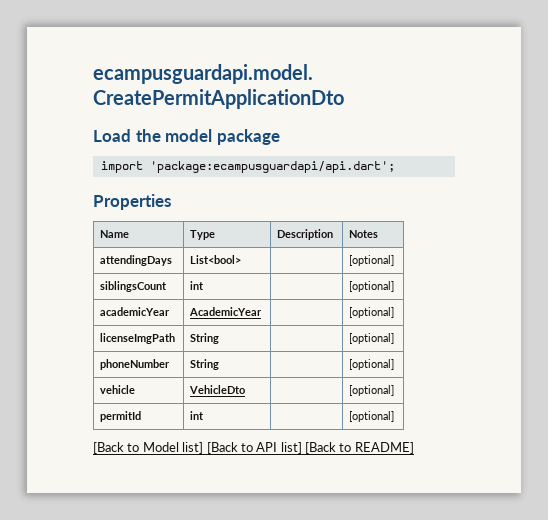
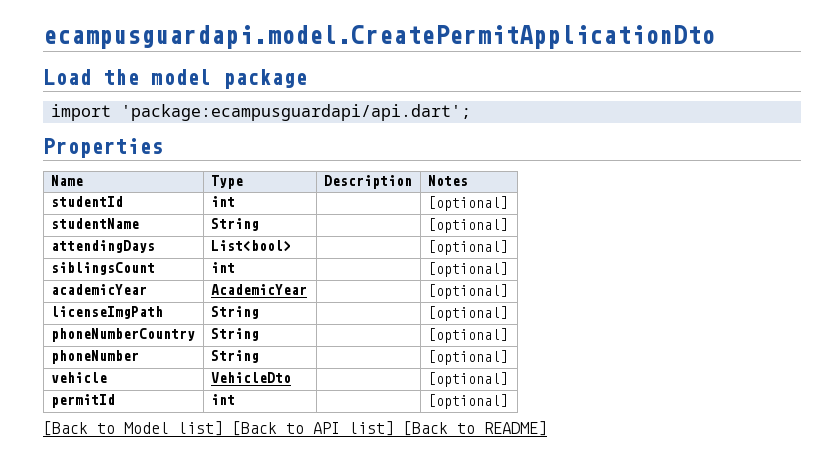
+ studentId | int | | [optional]
+ studentName | String | | [optional]
+ phoneNumberCountry | String | | [optional]

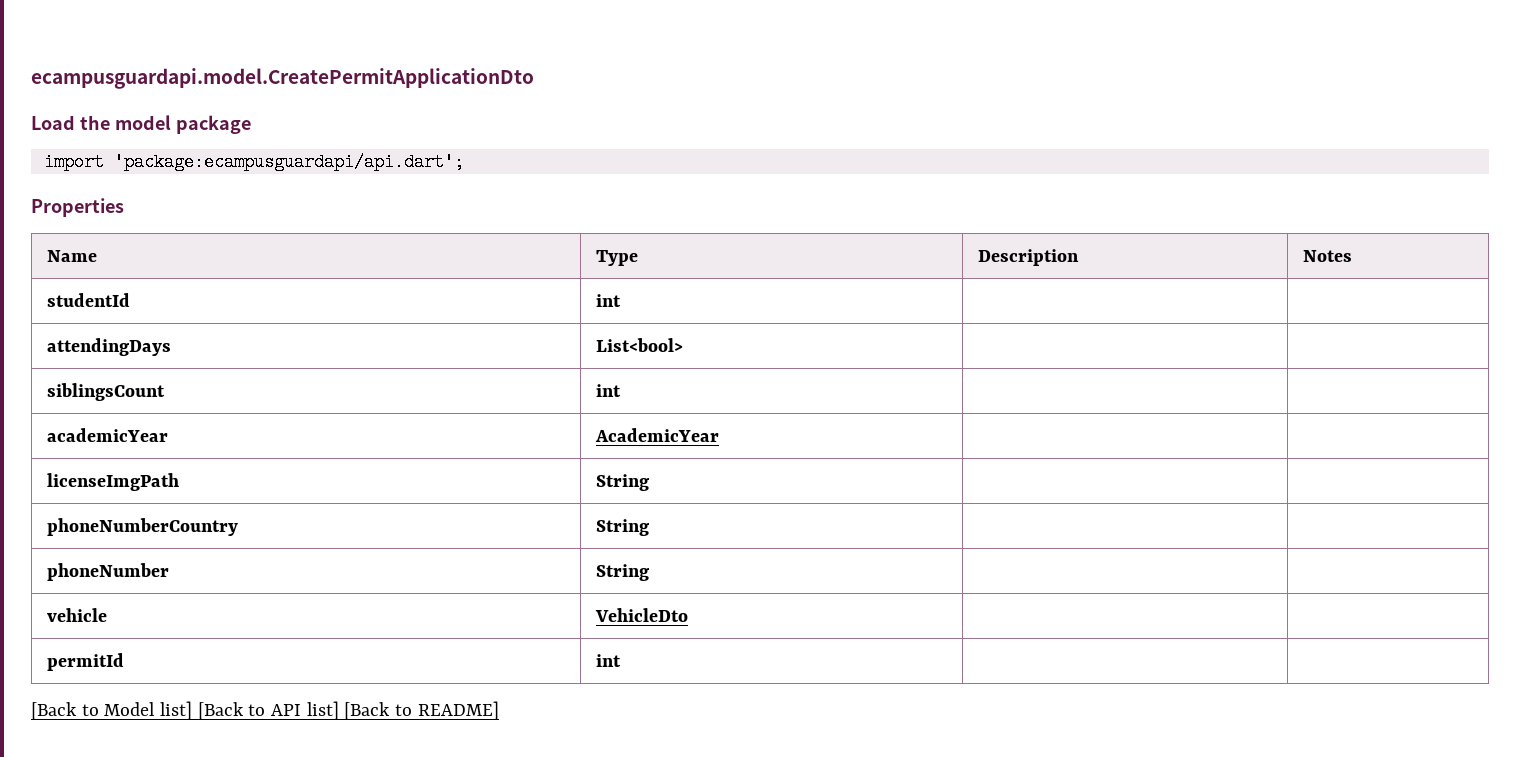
- studentId | int | | [optional]
- studentName | String | | [optional]
+ studentId | int | |
- attendingDays | List<bool> | | [optional]
+ attendingDays | List<bool> | |
- siblingsCount | int | | [optional]
+ siblingsCount | int | |
- academicYear | AcademicYear | | [optional]
+ academicYear | AcademicYear | |
- licenseImgPath | String | | [optional]
+ licenseImgPath | String | |
- phoneNumberCountry | String | | [optional]
+ phoneNumberCountry | String | |
- phoneNumber | String | | [optional]
+ phoneNumber | String | |
- vehicle | VehicleDto | | [optional]
+ vehicle | VehicleDto | |
- permitId | int | | [optional]
+ permitId | int | |

